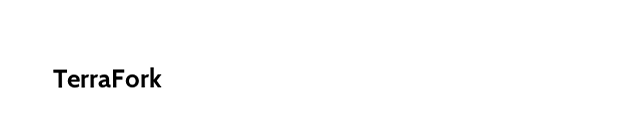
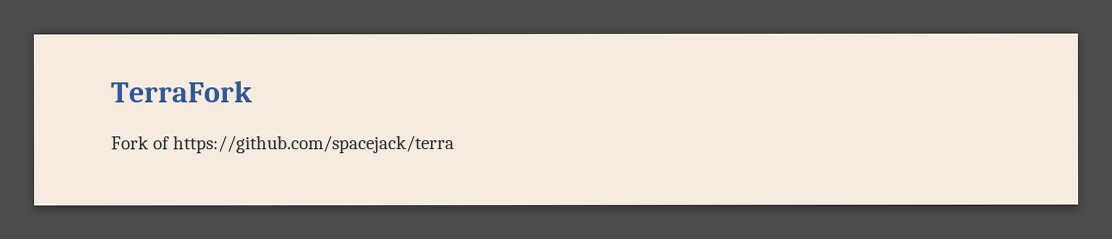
+ Fork of https://github.com/spacejack/terra

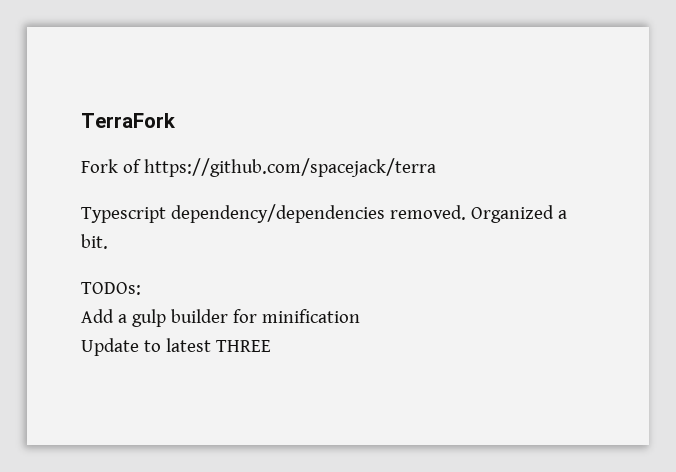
+ Typescript dependency/dependencies removed. Organized a bit.
+ TODOs:
+ Add a gulp builder for minification
+ Update to latest THREE

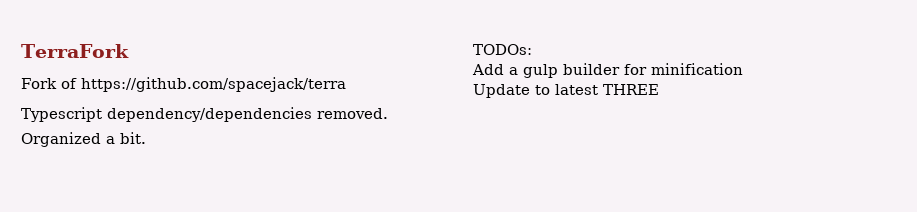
- Typescript dependency/dependencies removed. Organized a bit.
+ Typescript dependency/dependencies removed.
+ Organized a bit.

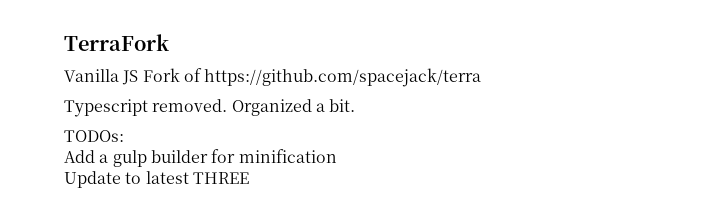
- Fork of https://github.com/spacejack/terra
+ Vanilla JS Fork of https://github.com/spacejack/terra
- Typescript dependency/dependencies removed.
- Organized a bit.
+ Typescript removed. Organized a bit.

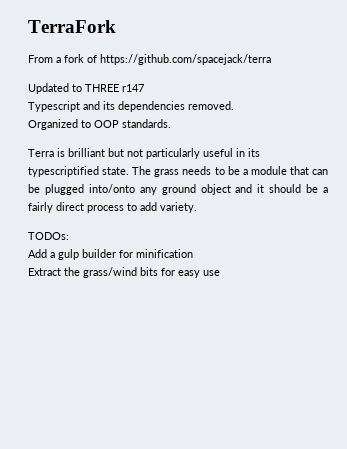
- Vanilla JS Fork of https://github.com/spacejack/terra
+ From a fork of https://github.com/spacejack/terra
- Typescript removed. Organized a bit.
+ Updated to THREE r147
+ Typescript and its dependencies removed.
+ Organized to OOP standards.
+ Terra is brilliant but not particularly useful in its typescriptified state. The grass needs to be a module that can be plugged into/onto any ground object and it should be a fairly direct process to add variety.
- Update to latest THREE
+ Extract the grass/wind bits for easy use

